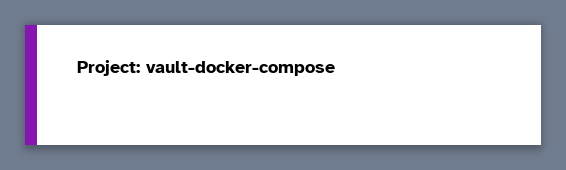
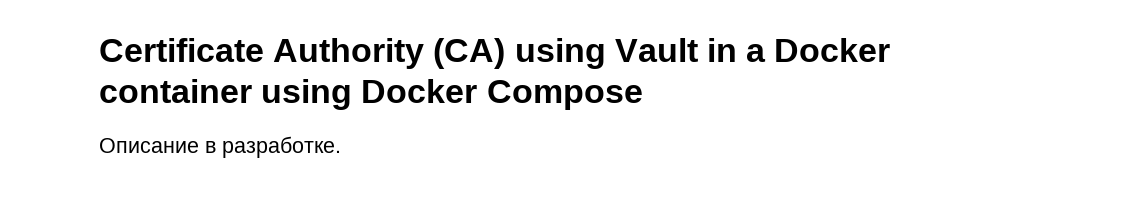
- Project: vault-docker-compose
+ Certificate Authority (CA) using Vault in a Docker container using Docker Compose
+ Описание в разработке.

